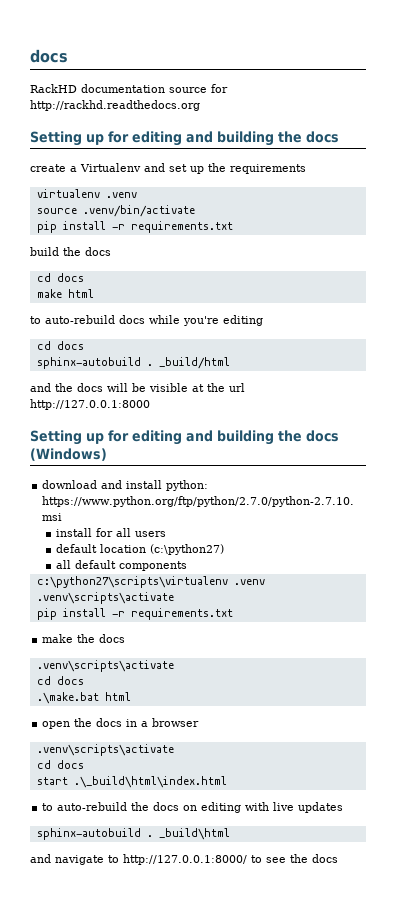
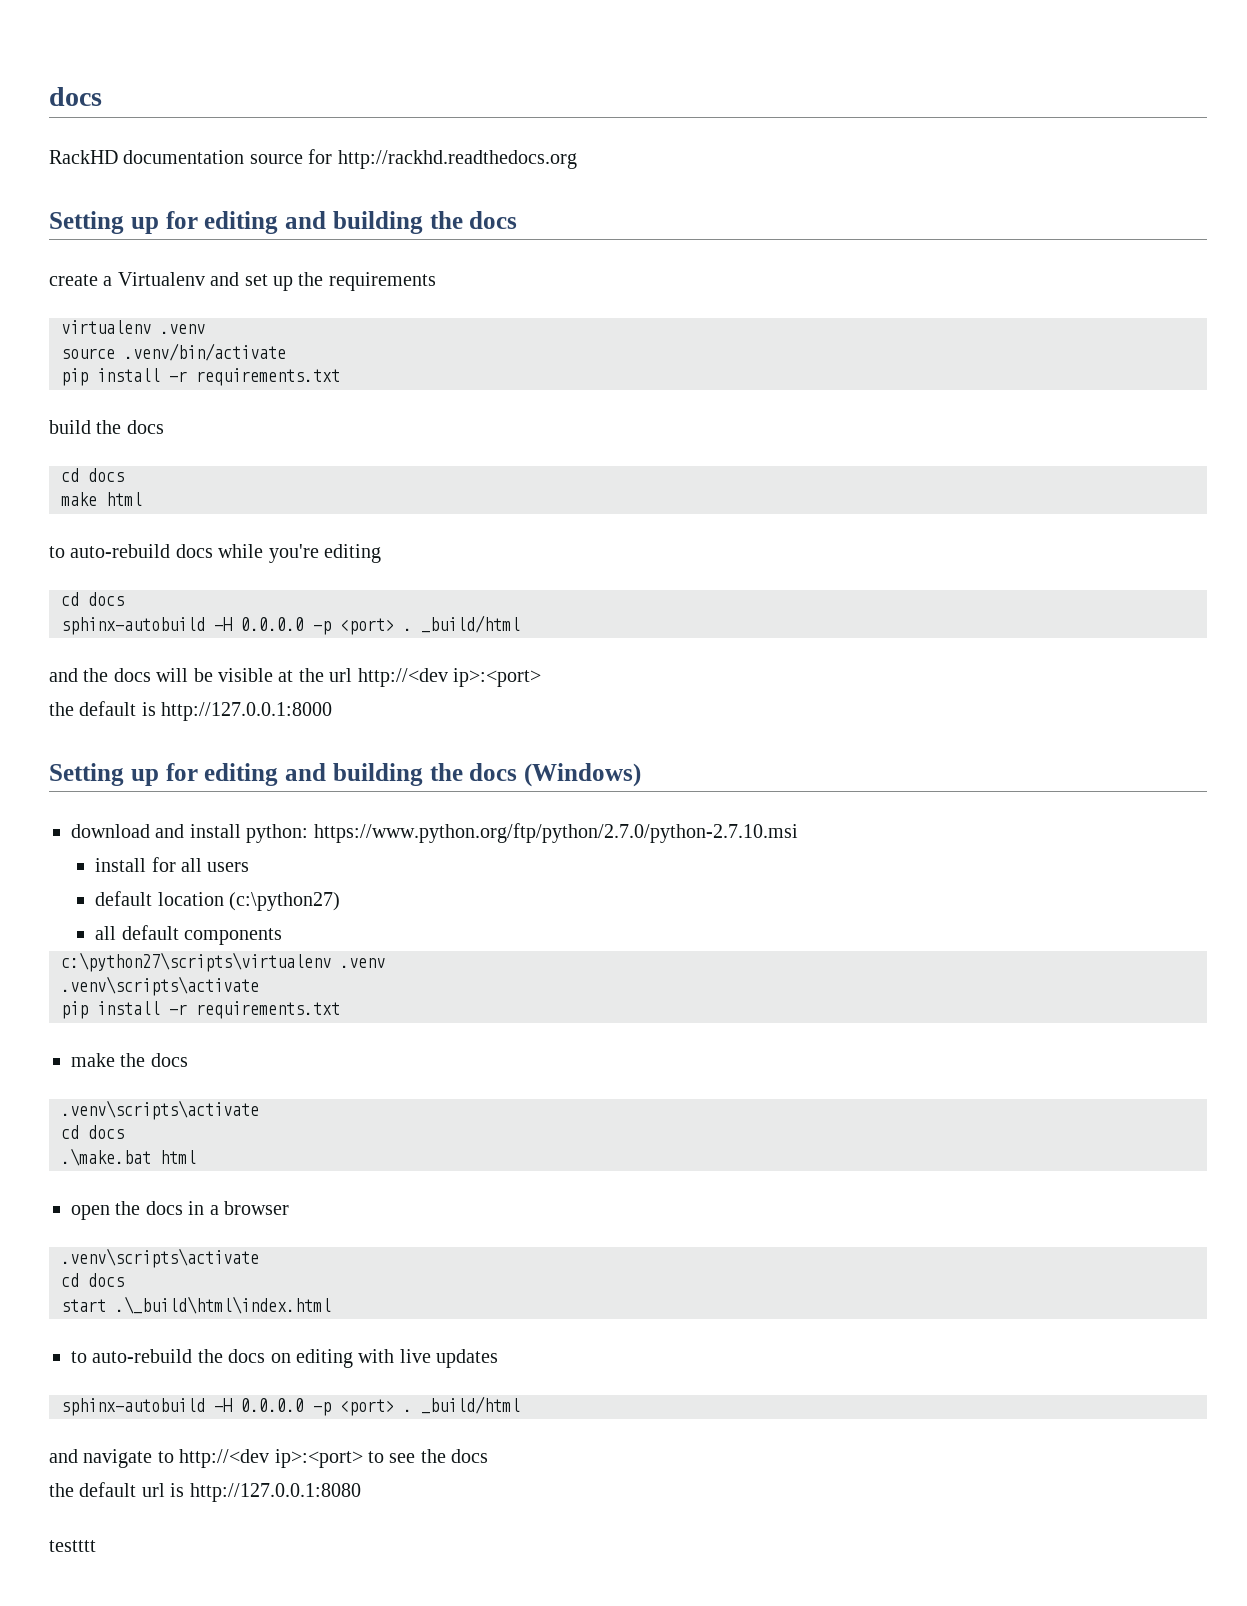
  to auto-rebuild docs while you're editing
  cd docs
- sphinx-autobuild .
+ sphinx-autobuild -H 0.0.0.0 -p <port> .
- and the docs will be visible at the url http://127.0.0.1:8000
+ and the docs will be visible at the url http://<dev ip>:<port>
+ the default is http://127.0.0.1:8000
  to auto-rebuild the docs on editing with live updates
- sphinx-autobuild . _build\html
+ sphinx-autobuild -H 0.0.0.0 -p <port> . _build/html
- and navigate to http://127.0.0.1:8000/ to see the docs
+ and navigate to http://<dev ip>:<port> to see the docs
+ the default url is http://127.0.0.1:8080
+ testttt

